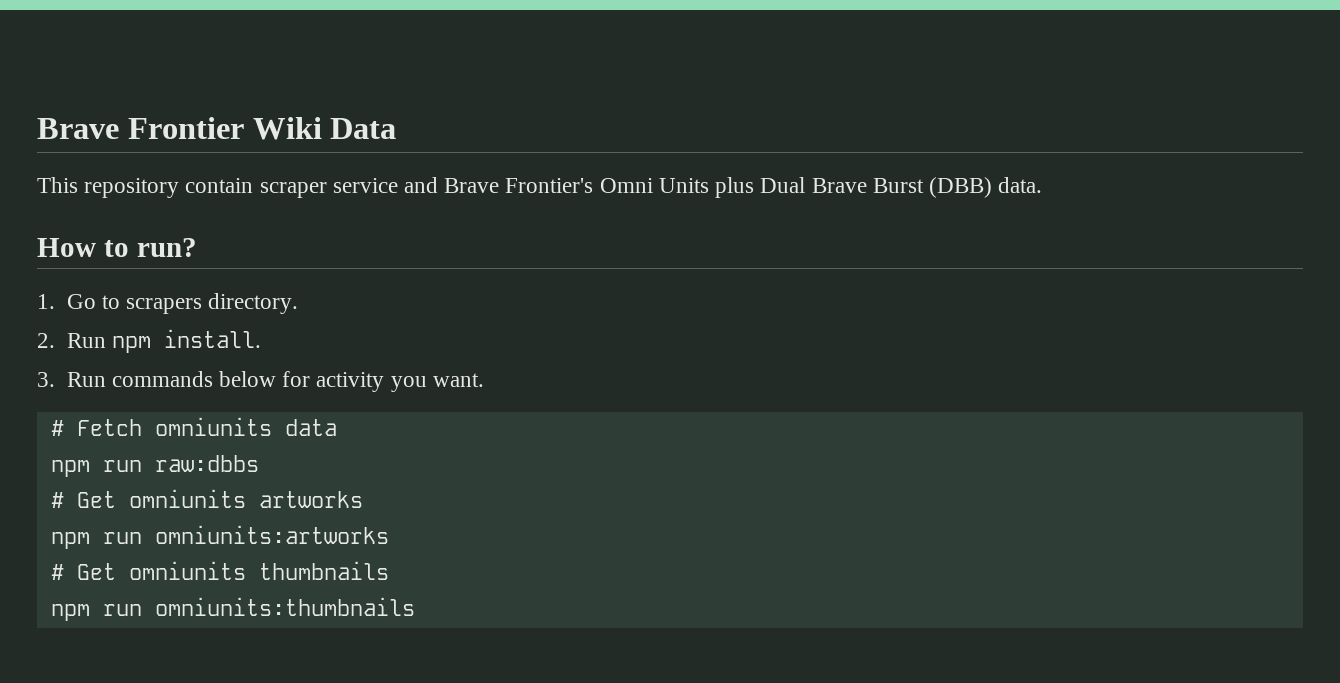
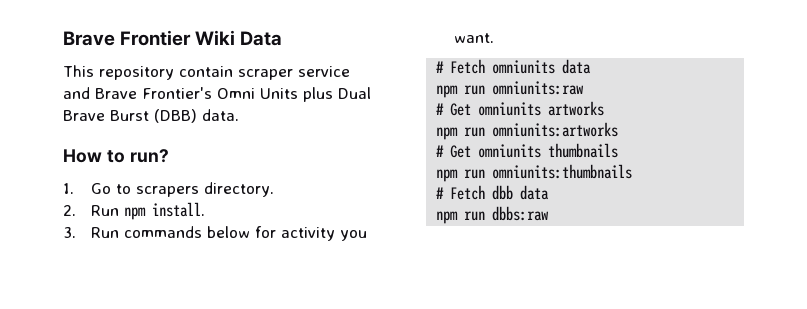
- npm run raw:dbbs
+ npm run omniunits:raw
+ # Fetch dbb data
+ npm run dbbs:raw

